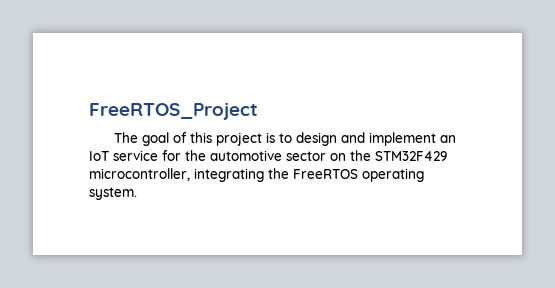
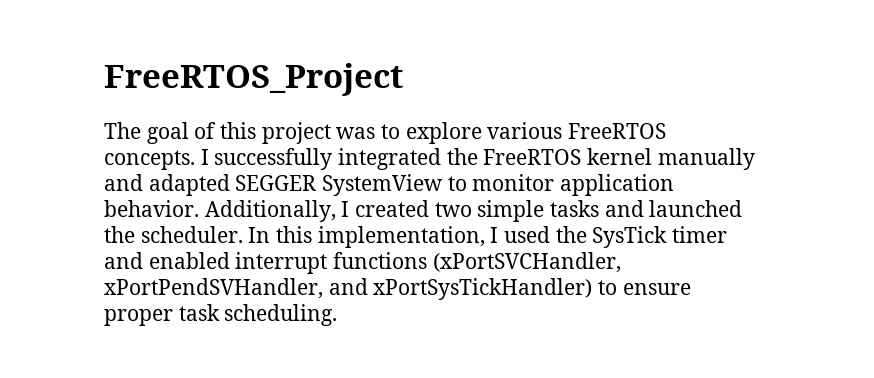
- The goal of this project is to design and implement an IoT service for the automotive sector on the STM32F429 microcontroller, integrating the FreeRTOS operating system.
+ The goal of this project was to explore various FreeRTOS concepts. I successfully integrated the FreeRTOS kernel manually and adapted SEGGER SystemView to monitor application behavior. Additionally, I created two simple tasks and launched the scheduler. In this implementation, I used the SysTick timer and enabled interrupt functions (xPortSVCHandler, xPortPendSVHandler, and xPortSysTickHandler) to ensure proper task scheduling.

